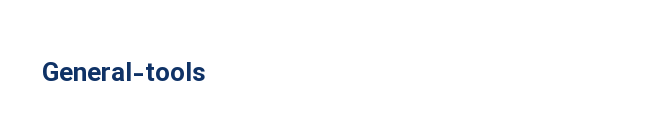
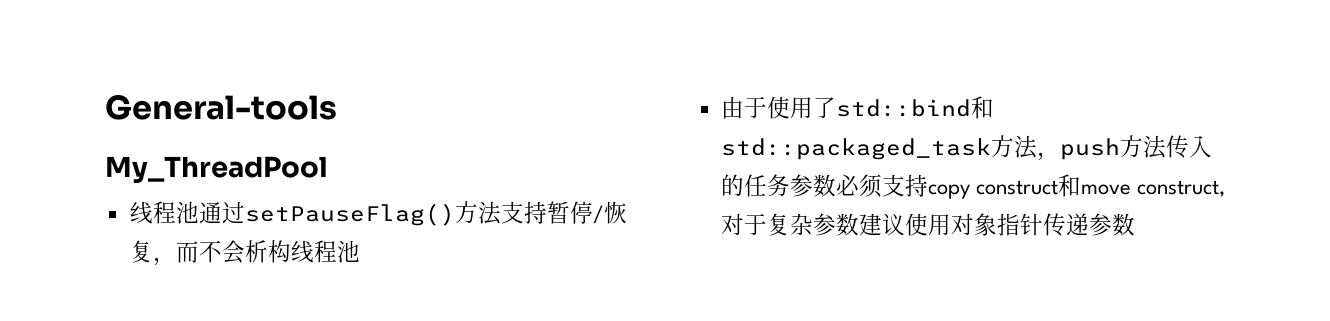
+ My_ThreadPool
+ 线程池通过setPauseFlag()方法支持暂停/恢复，而不会析构线程池
+ 由于使用了std::bind和std::packaged_task方法，push方法传入的任务参数必须支持copy construct和move construct,对于复杂参数建议使用对象指针传递参数

